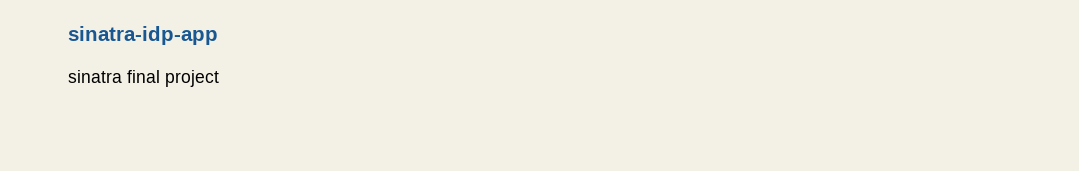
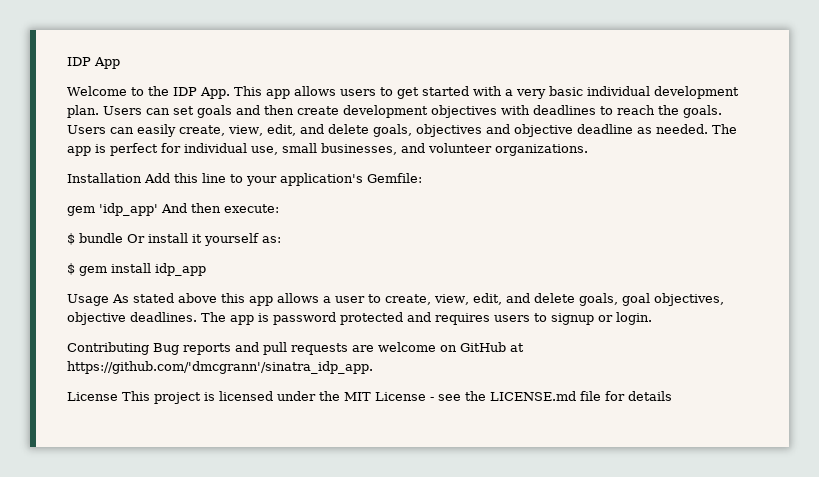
- sinatra-idp-app
- sinatra final project
+ IDP App
+ Welcome to the IDP App. This app allows users to get started with a very basic individual development plan. Users can set goals and then create development objectives with deadlines to reach the goals. Users can easily create, view, edit, and delete goals, objectives and objective deadline as needed. The app is perfect for individual use, small businesses, and volunteer organizations.
+ Installation Add this line to your application's Gemfile:
+ gem 'idp_app' And then execute:
+ $ bundle Or install it yourself as:
+ $ gem install idp_app
+ Usage As stated above this app allows a user to create, view, edit, and delete goals, goal objectives, objective deadlines. The app is password protected and requires users to signup or login.
+ Contributing Bug reports and pull requests are welcome on GitHub at https://github.com/'dmcgrann'/sinatra_idp_app.
+ License This project is licensed under the MIT License - see the LICENSE.md file for details

